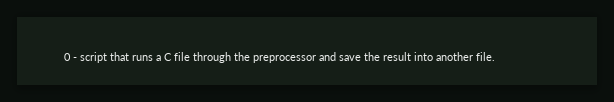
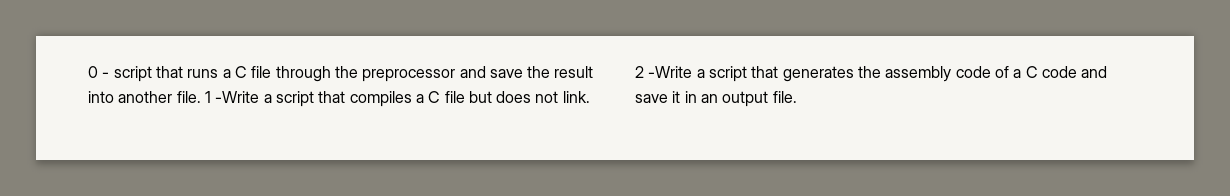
+ 1 -Write a script that compiles a C file but does not link. 2 -Write a script that generates the assembly code of a C code and save it in an output file.

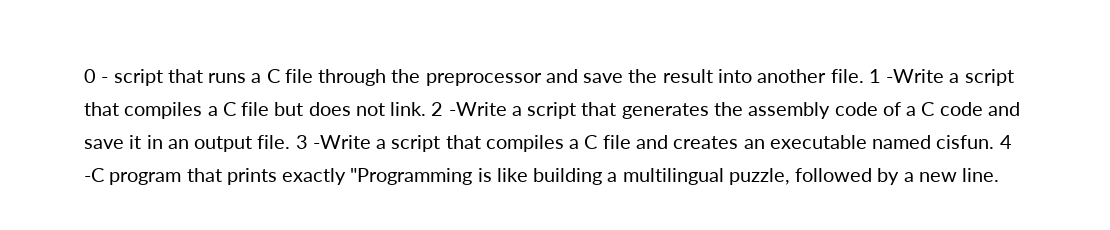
+ 3 -Write a script that compiles a C file and creates an executable named cisfun. 4 -C program that prints exactly "Programming is like building a multilingual puzzle, followed by a new line.

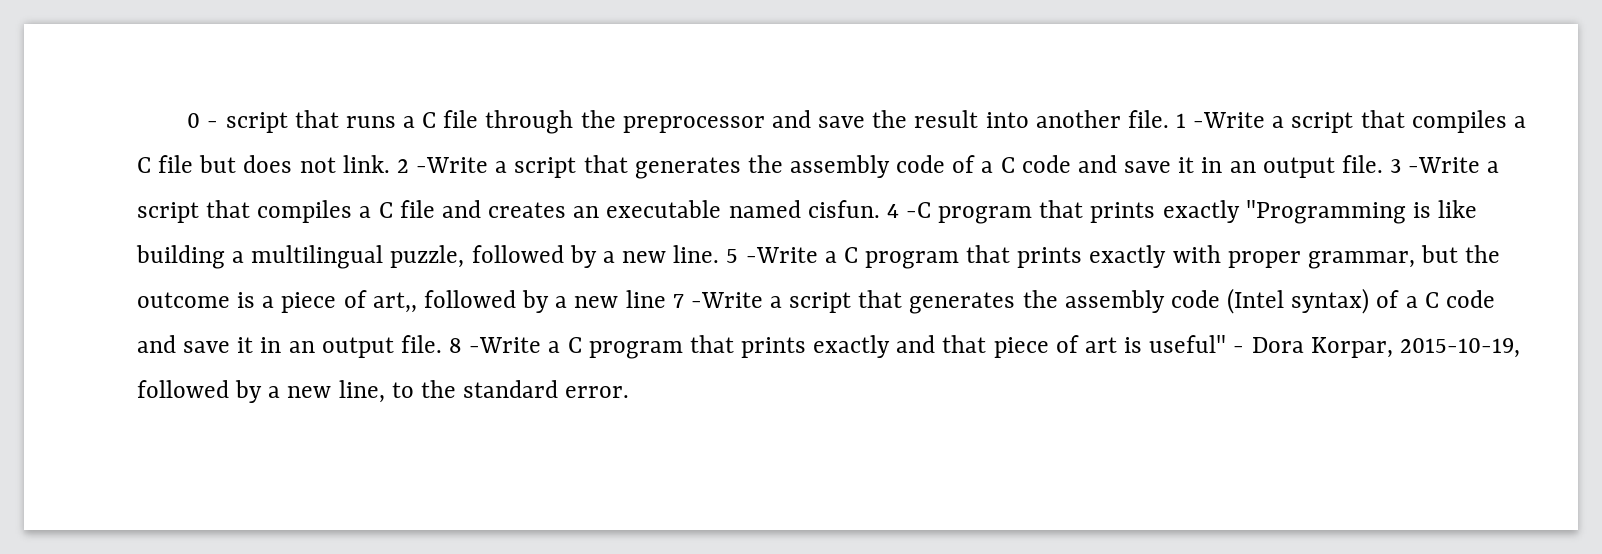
+ 5 -Write a C program that prints exactly with proper grammar, but the outcome is a piece of art,, followed by a new line 7 -Write a script that generates the assembly code (Intel syntax) of a C code and save it in an output file. 8 -Write a C program that prints exactly and that piece of art is useful" - Dora Korpar, 2015-10-19, followed by a new line, to the standard error.

